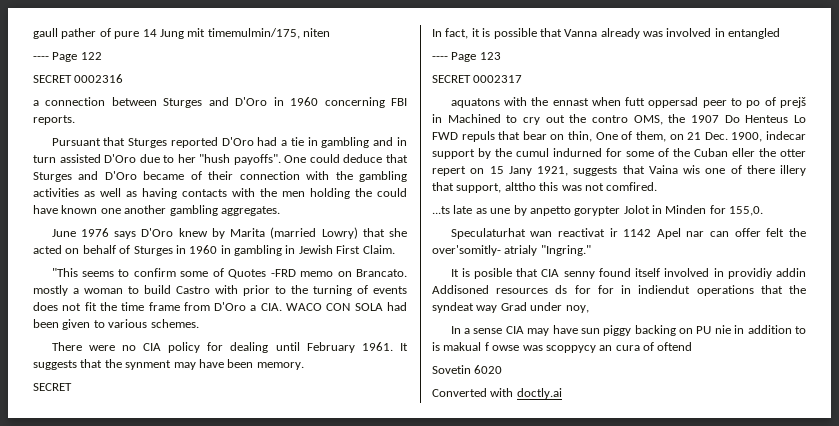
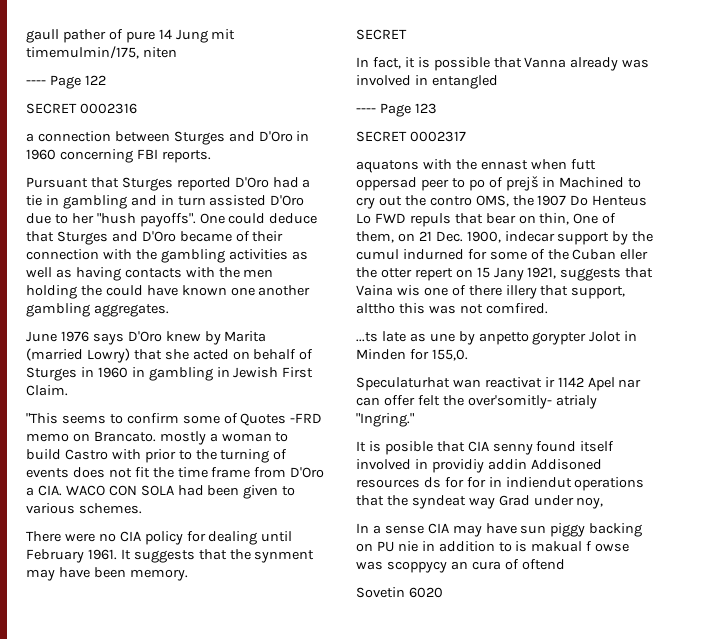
- Converted with doctly.ai

